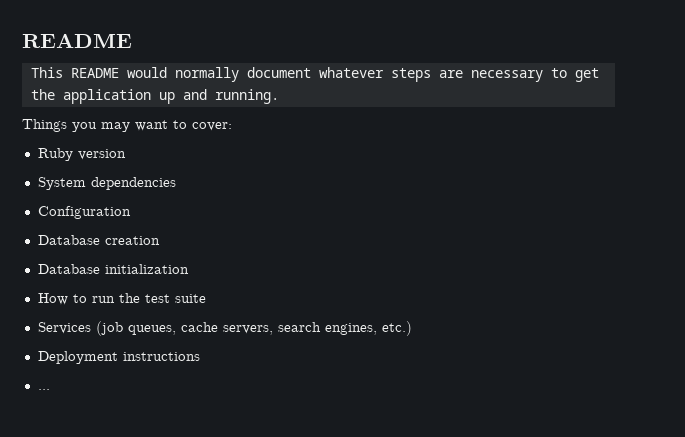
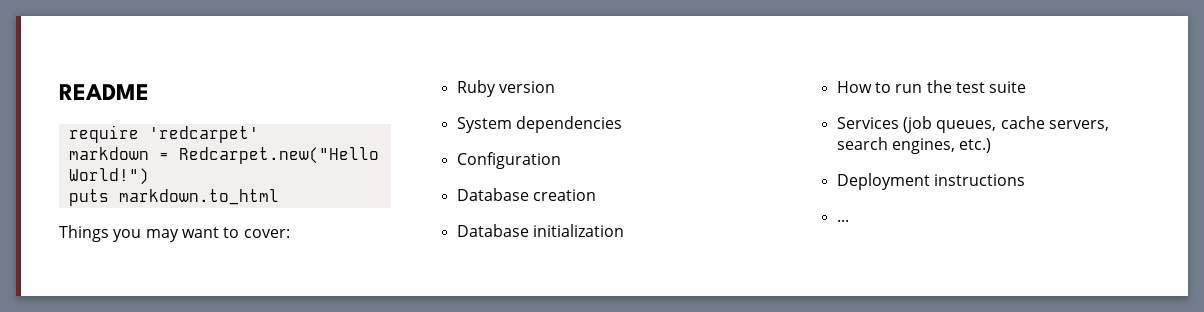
- This README would normally document whatever steps are necessary to get the application up and running.
+ require 'redcarpet'
+ markdown = Redcarpet.new("Hello World!")
+ puts markdown.to_html

